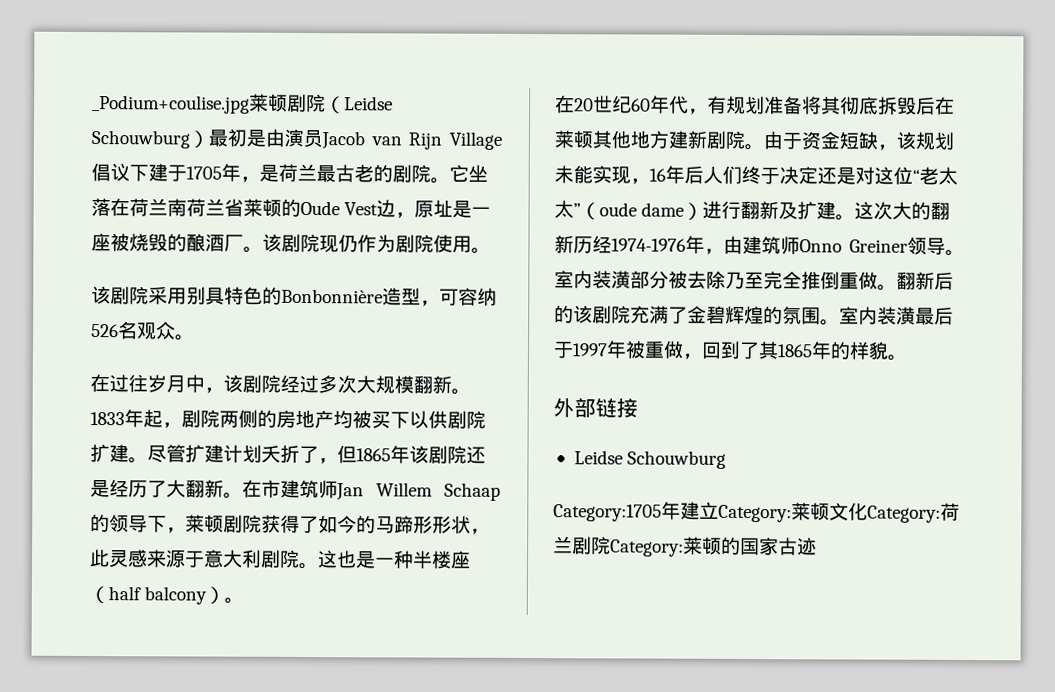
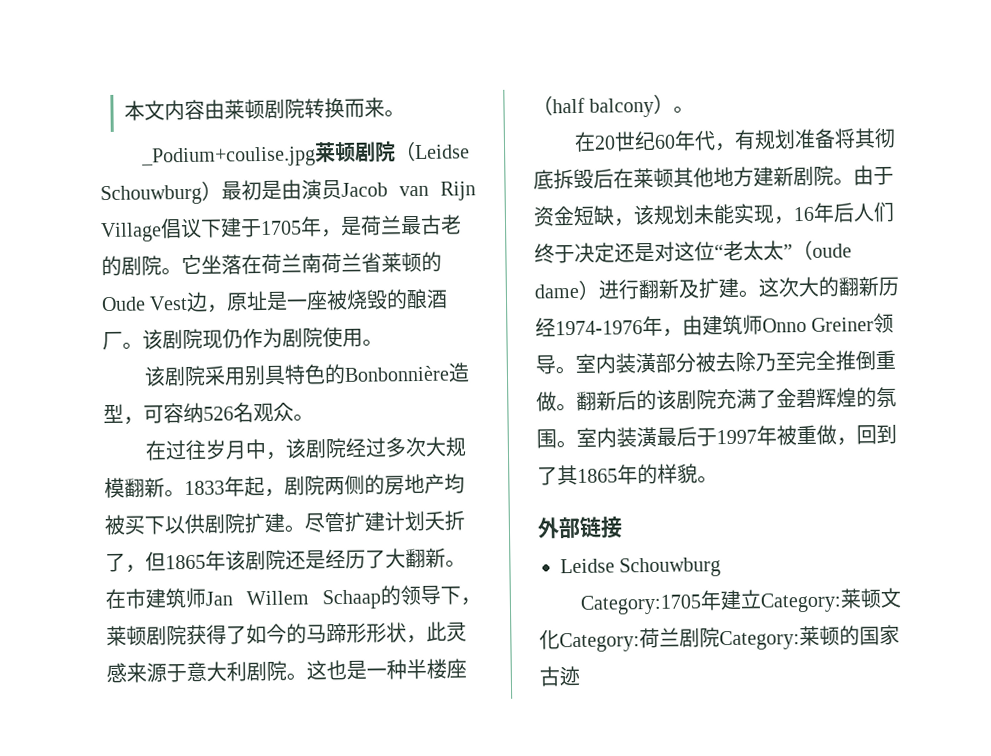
+ 本文内容由莱顿剧院转换而来。

